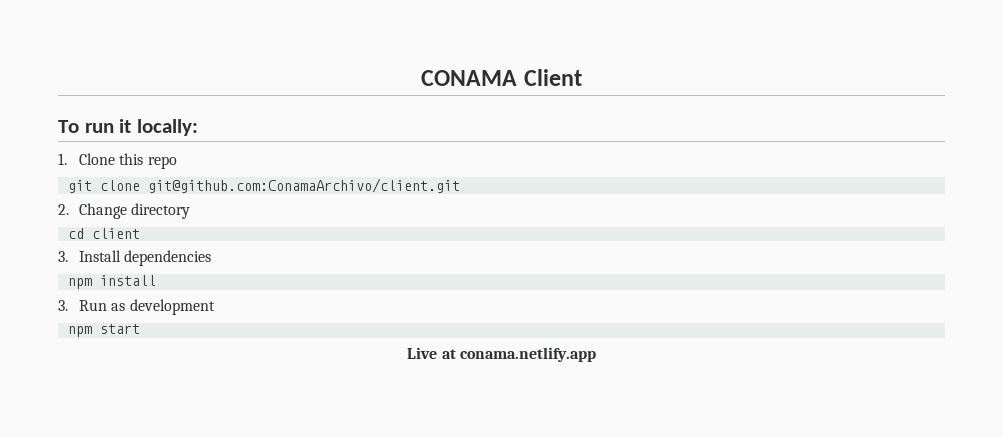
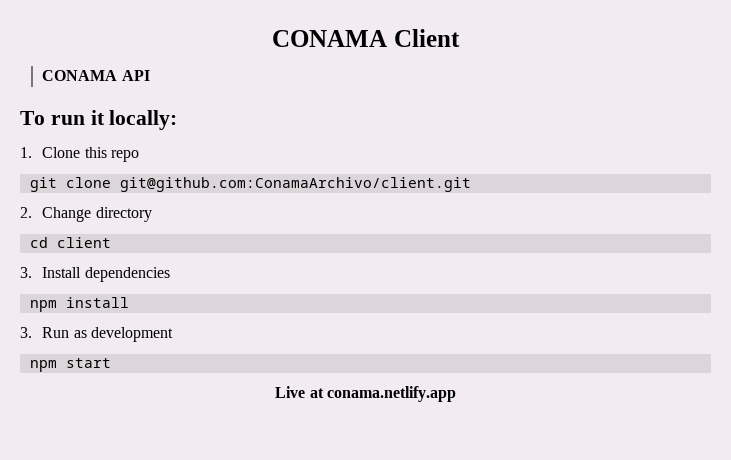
+ CONAMA API

